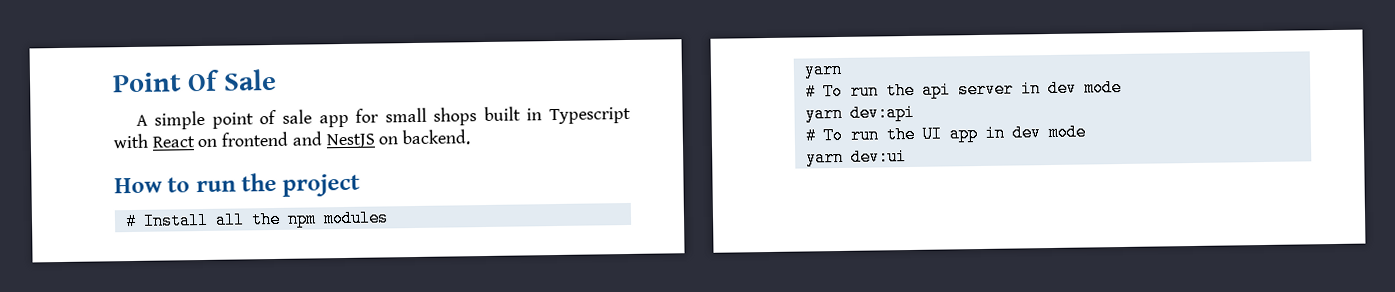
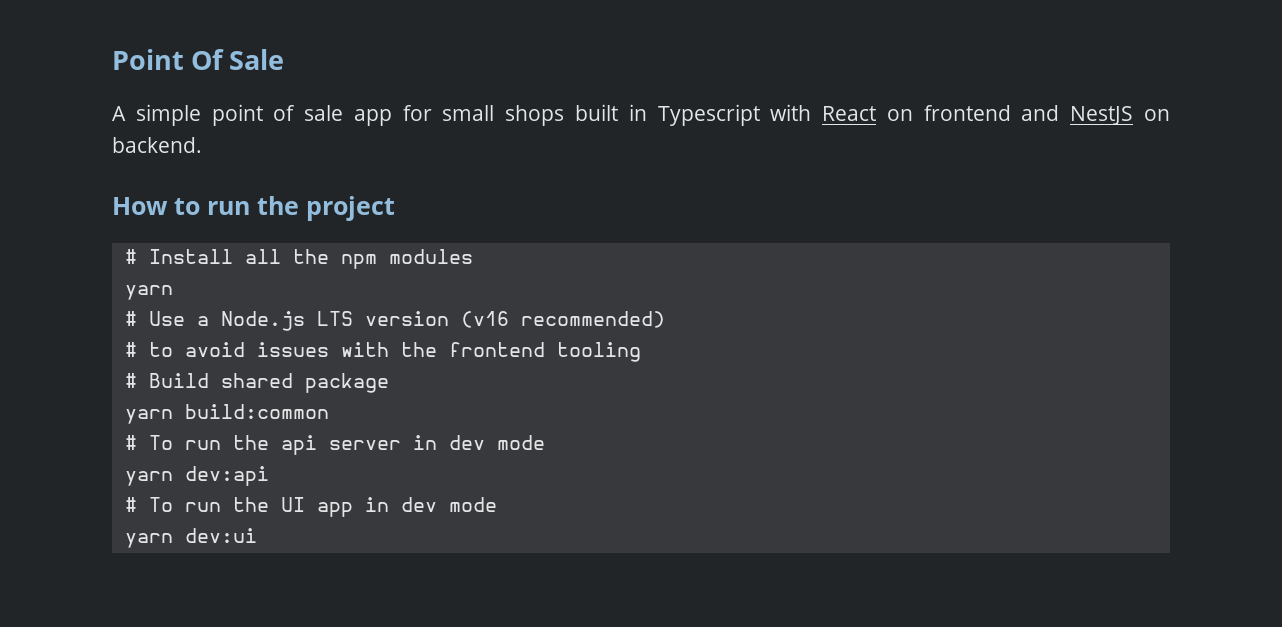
+ # Use a Node.js LTS version (v16 recommended)
+ # to avoid issues with the frontend tooling
+ # Build shared package
+ yarn build:common

